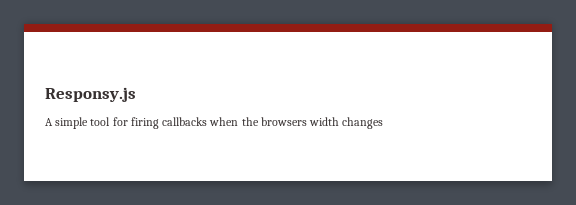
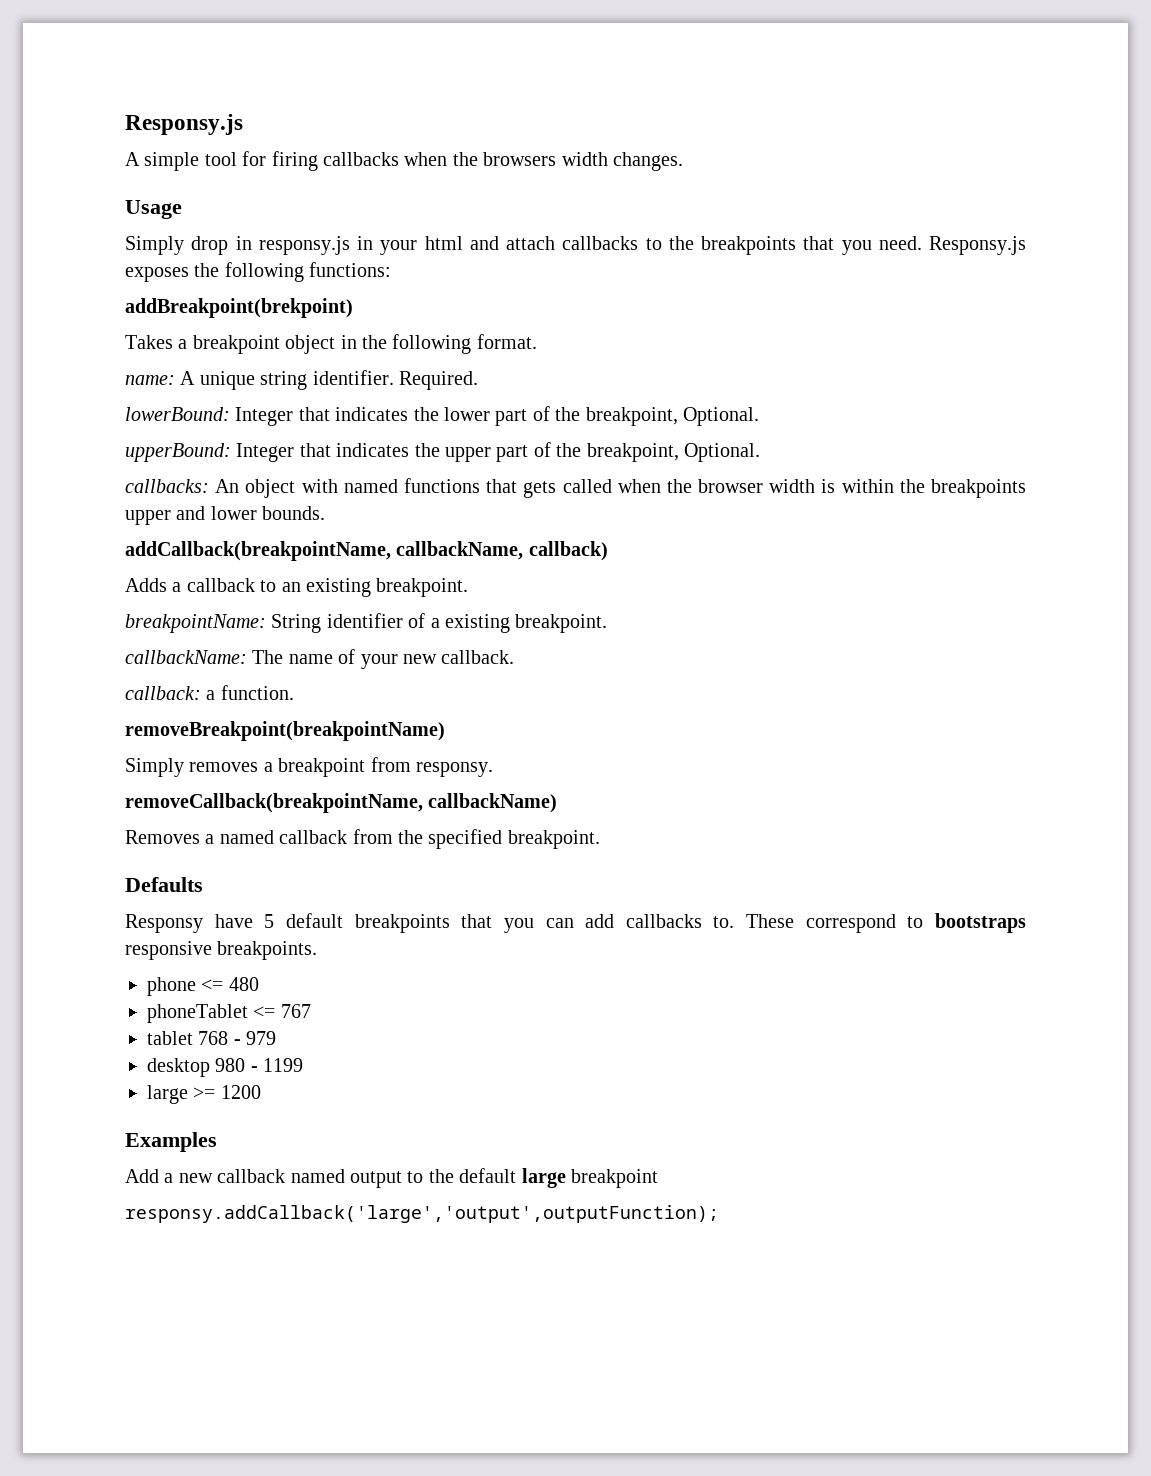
- A simple tool for firing callbacks when the browsers width changes
+ A simple tool for firing callbacks when the browsers width changes.
+ Usage
+ Simply drop in responsy.js in your html and attach callbacks to the breakpoints that you need. Responsy.js exposes the following functions:
+ addBreakpoint(brekpoint)
+ Takes a breakpoint object in the following format.
+ name: A unique string identifier. Required.
+ lowerBound: Integer that indicates the lower part of the breakpoint, Optional.
+ upperBound: Integer that indicates the upper part of the breakpoint, Optional.
+ callbacks: An object with named functions that gets called when the browser width is within the breakpoints upper and lower bounds.
+ addCallback(breakpointName, callbackName, callback)
+ Adds a callback to an existing breakpoint.
+ breakpointName: String identifier of a existing breakpoint.
+ callbackName: The name of your new callback.
+ callback: a function.
+ removeBreakpoint(breakpointName)
+ Simply removes a breakpoint from responsy.
+ removeCallback(breakpointName, callbackName)
+ Removes a named callback from the specified breakpoint.
+ Defaults
+ Responsy have 5 default breakpoints that you can add callbacks to. These correspond to bootstraps responsive breakpoints.
+ phone <= 480
+ phoneTablet <= 767
+ tablet 768 - 979
+ desktop 980 - 1199
+ large >= 1200
+ Examples
+ Add a new callback named output to the default large breakpoint
+ responsy.addCallback('large','output',outputFunction);

